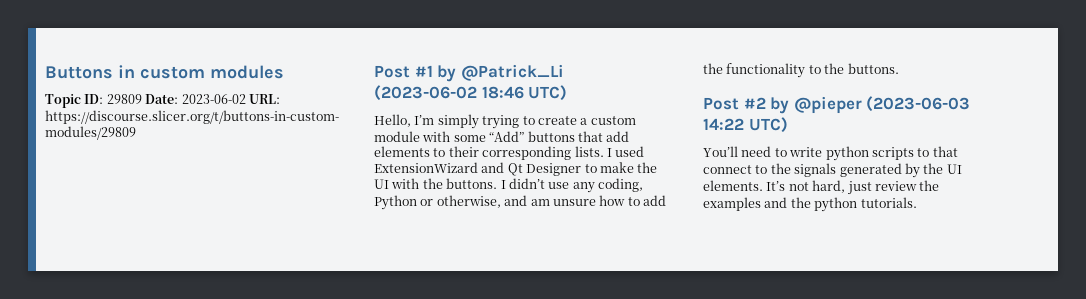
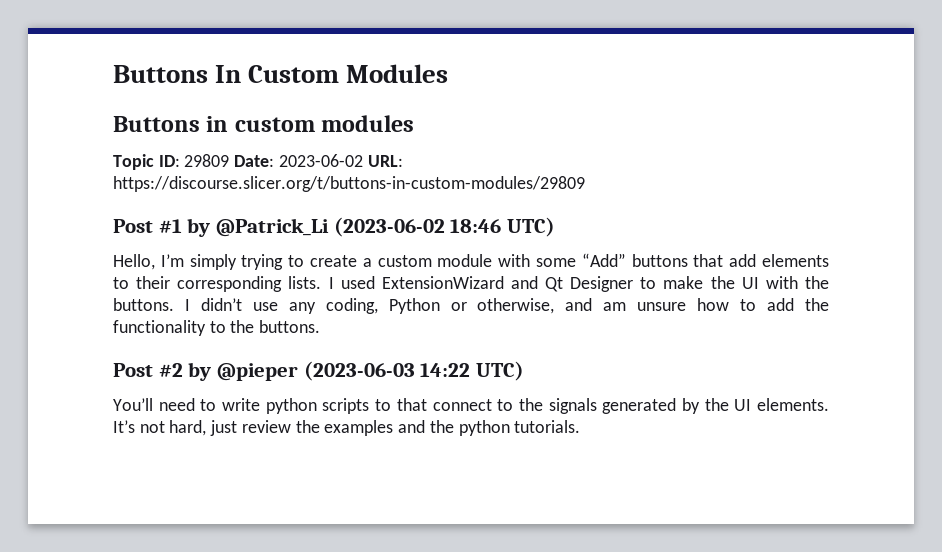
+ Buttons In Custom Modules

